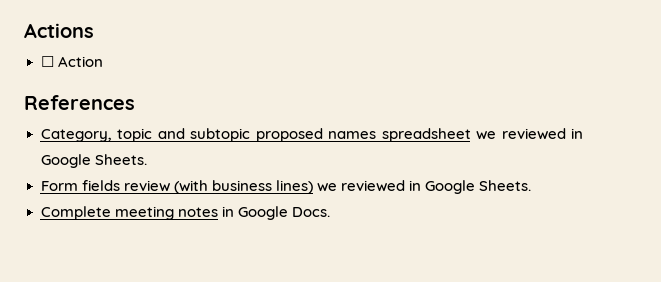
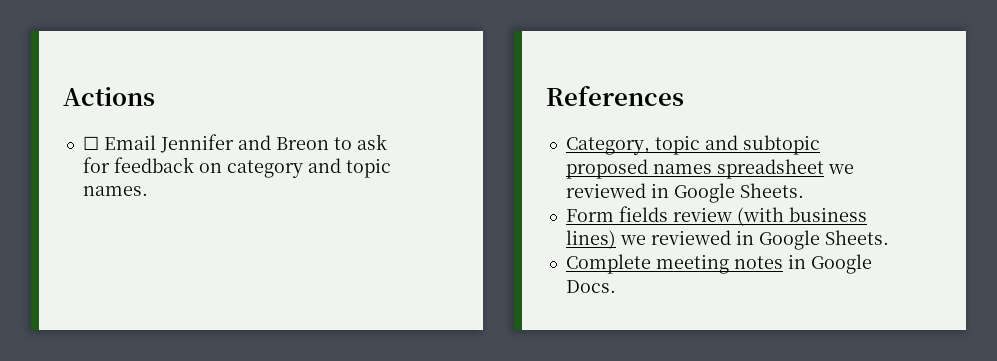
- ☐ Action
+ ☐ Email Jennifer and Breon to ask for feedback on category and topic names.

